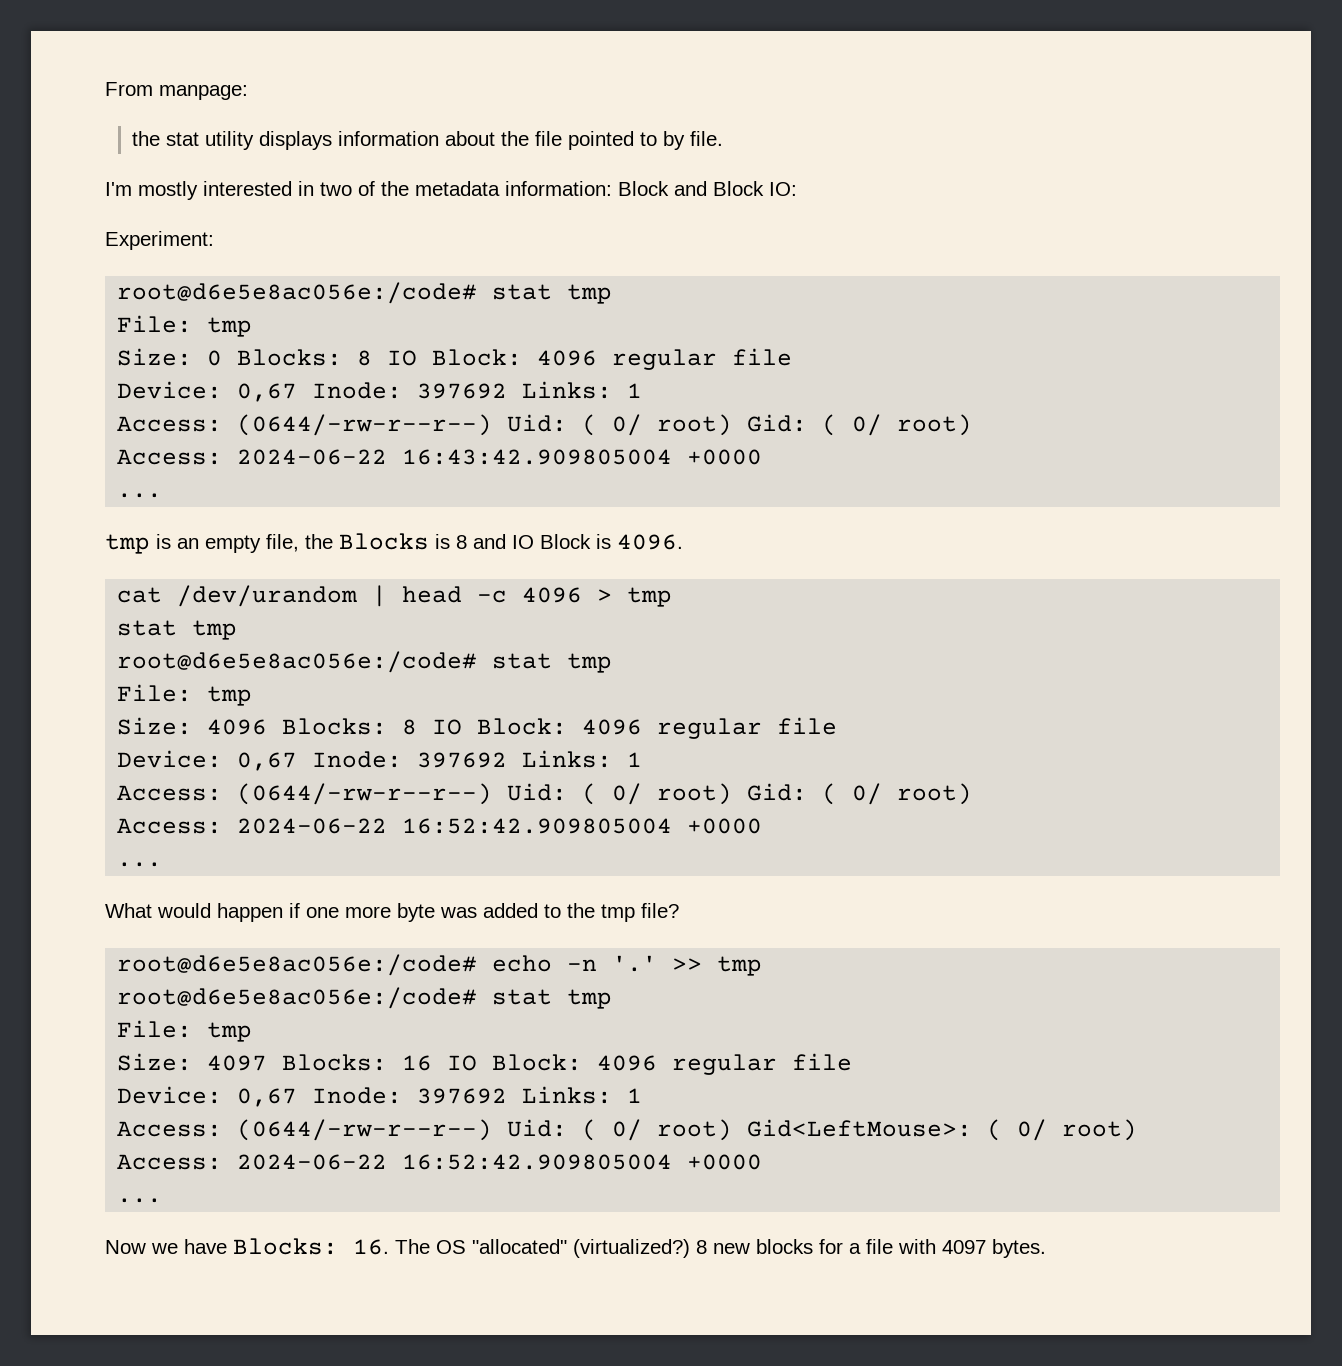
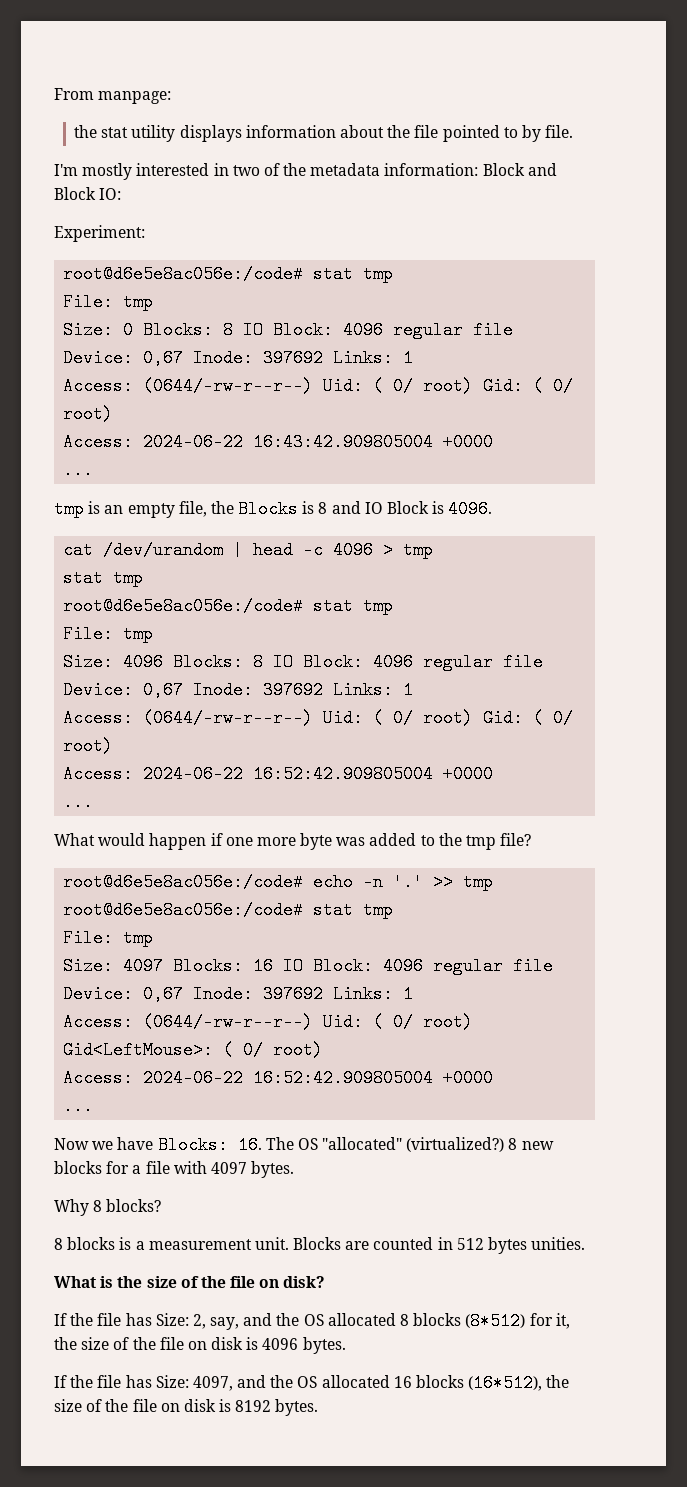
+ Why 8 blocks?
+ 8 blocks is a measurement unit. Blocks are counted in 512 bytes unities.
+ What is the size of the file on disk?
+ If the file has Size: 2, say, and the OS allocated 8 blocks (8*512) for it, the size of the file on disk is 4096 bytes.
+ If the file has Size: 4097, and the OS allocated 16 blocks (16*512), the size of the file on disk is 8192 bytes.

